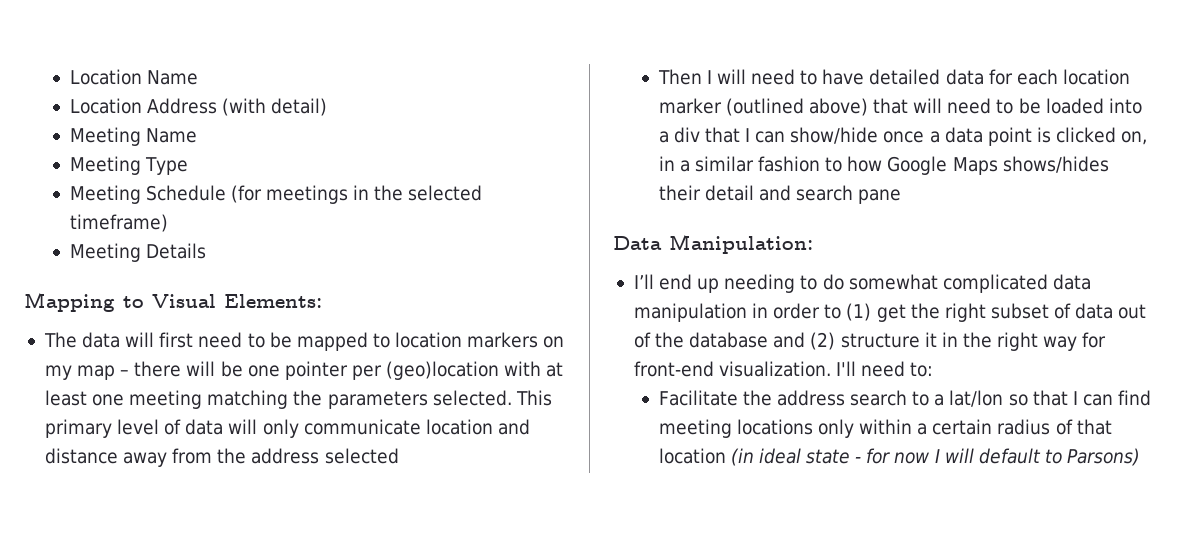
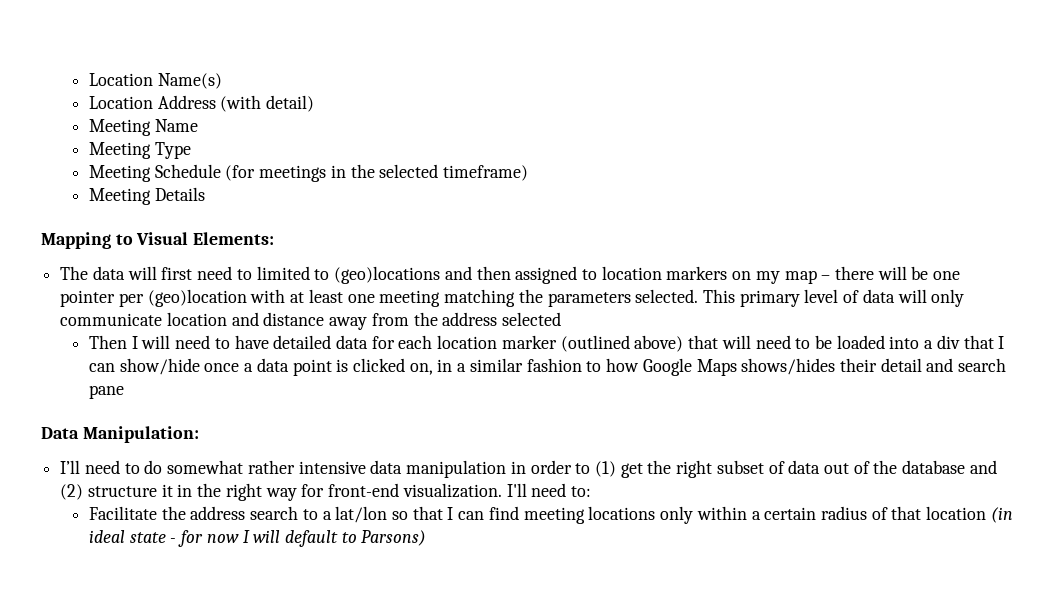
- Location Name
+ Location Name(s)
- The data will first need to be mapped to location markers on my map – there will be one pointer per (geo)location with at least one meeting matching the parameters selected.
+ The data will first need to limited to (geo)locations and then assigned to location markers on my map – there will be one pointer per (geo)location with at least one meeting matching the parameters selected.
- I’ll end up needing to do somewhat complicated data manipulation in order to (1) get the right subset of data out of the database and (2) structure it in the right way for front-end visualization.
+ I’ll need to do somewhat rather intensive data manipulation in order to (1) get the right subset of data out of the database and (2) structure it in the right way for front-end visualization.

